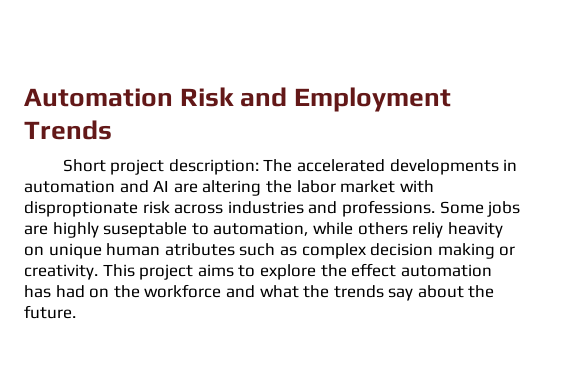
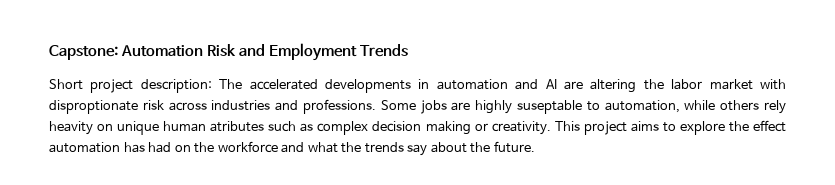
- Automation Risk and Employment Trends
+ Capstone: Automation Risk and Employment Trends
- Some jobs are highly suseptable to automation, while others reliy heavity on unique human atributes such as complex decision making or creativity.
+ Some jobs are highly suseptable to automation, while others rely heavity on unique human atributes such as complex decision making or creativity.

